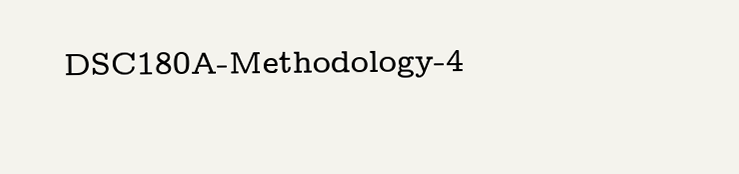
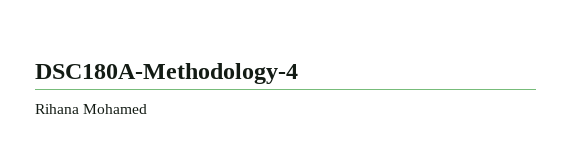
+ Rihana Mohamed

